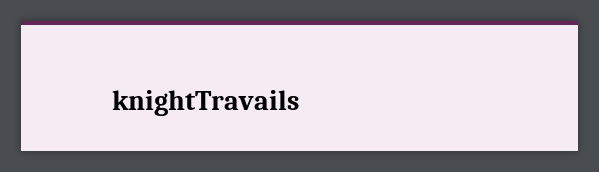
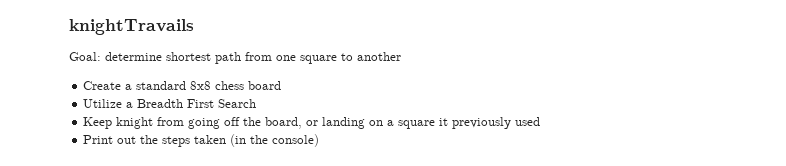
+ Goal: determine shortest path from one square to another
+ Create a standard 8x8 chess board
+ Utilize a Breadth First Search
+ Keep knight from going off the board, or landing on a square it previously used
+ Print out the steps taken (in the console)

